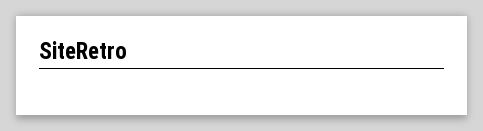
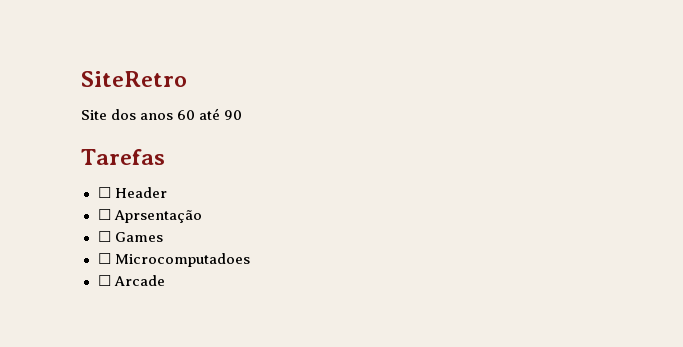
+ Site dos anos 60 até 90
+ Tarefas
+ ☐ Header
+ ☐ Aprsentação
+ ☐ Games
+ ☐ Microcomputadoes
+ ☐ Arcade

